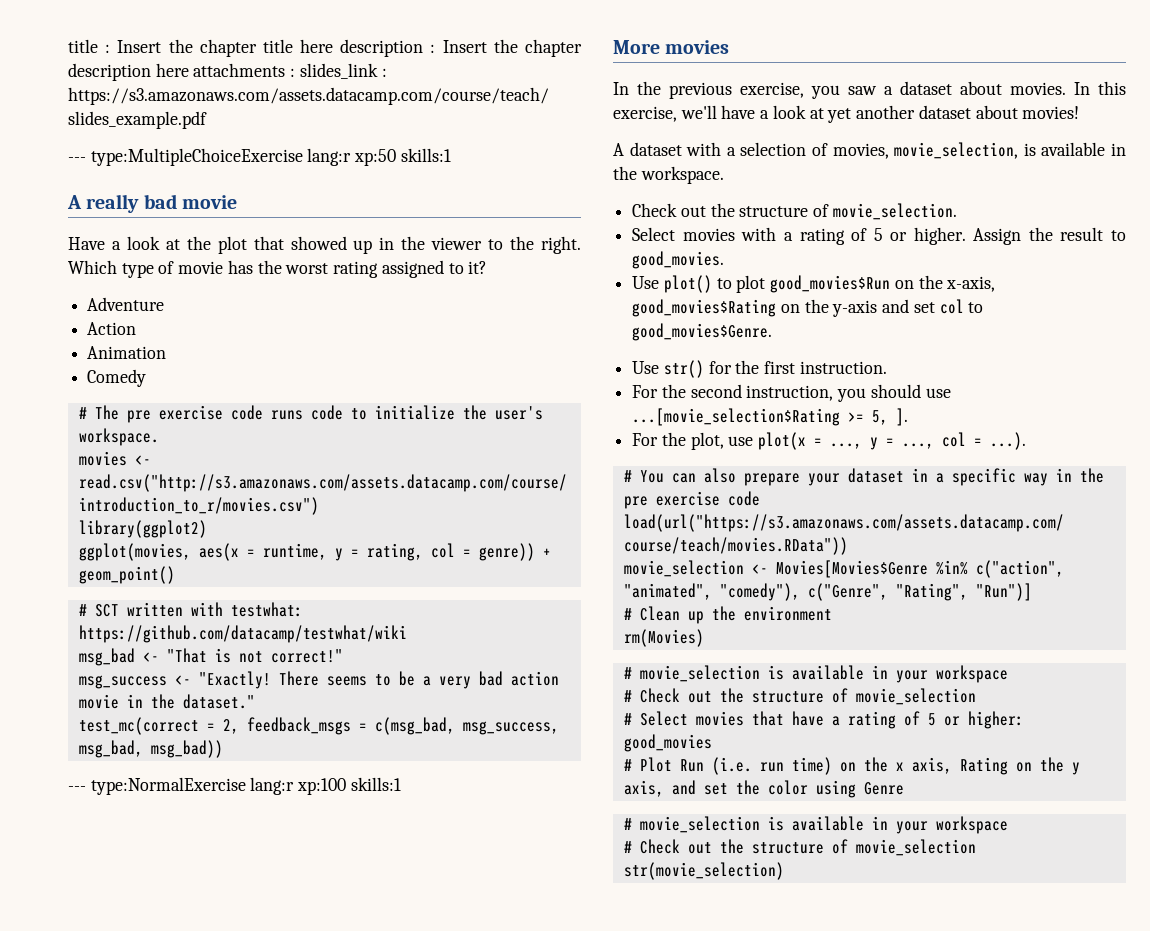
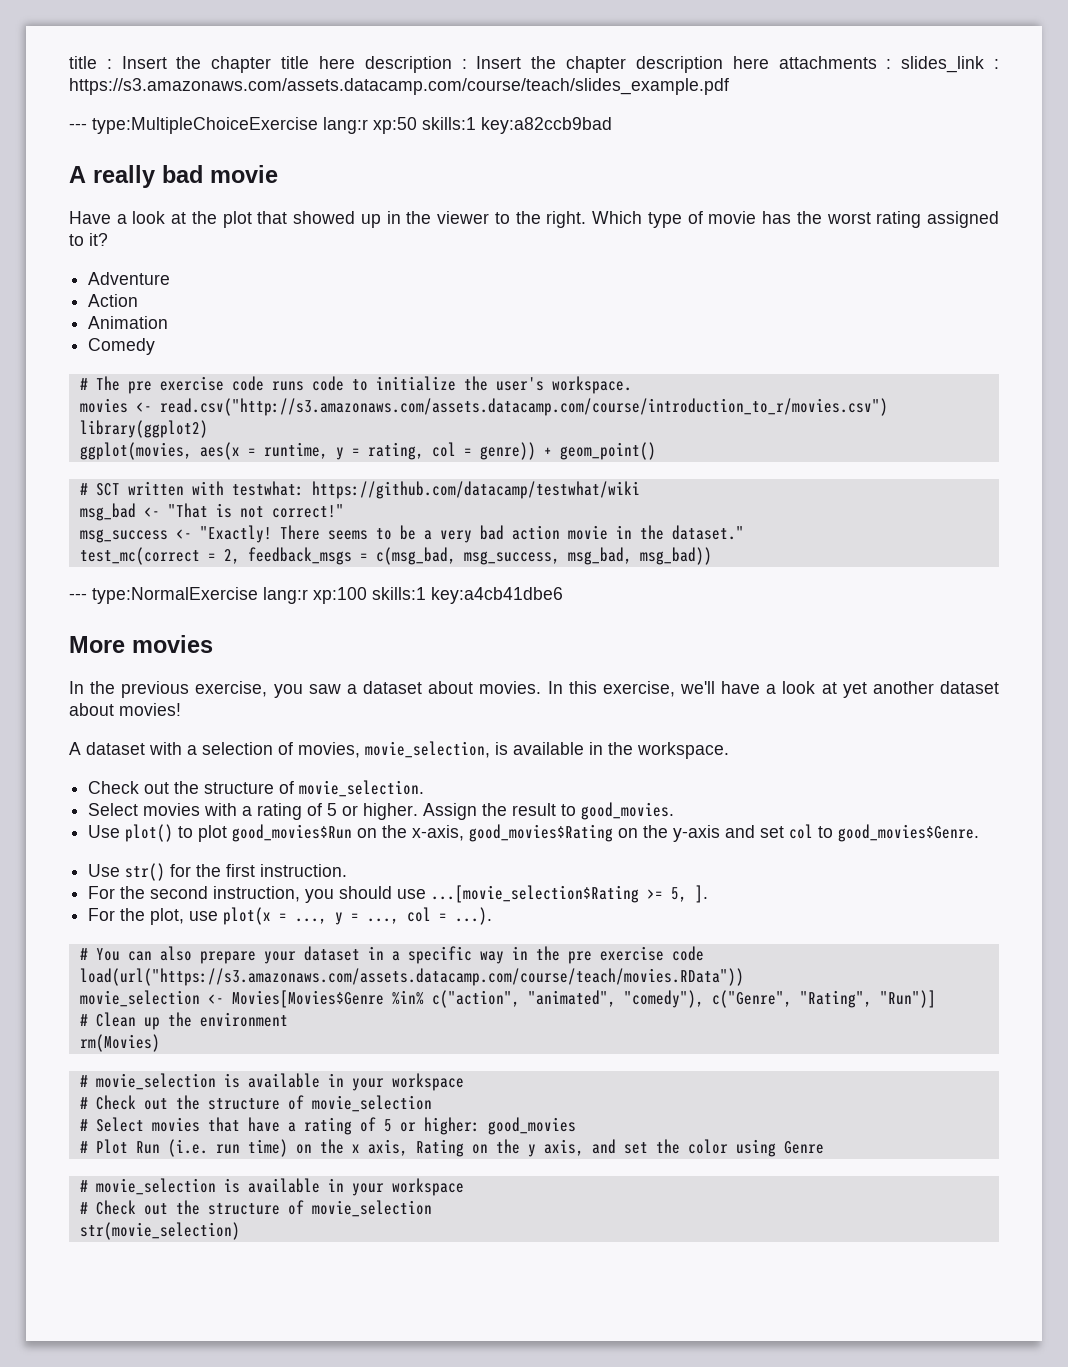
- --- type:MultipleChoiceExercise lang:r xp:50 skills:1
+ --- type:MultipleChoiceExercise lang:r xp:50 skills:1 key:a82ccb9bad
- --- type:NormalExercise lang:r xp:100 skills:1
+ --- type:NormalExercise lang:r xp:100 skills:1 key:a4cb41dbe6

